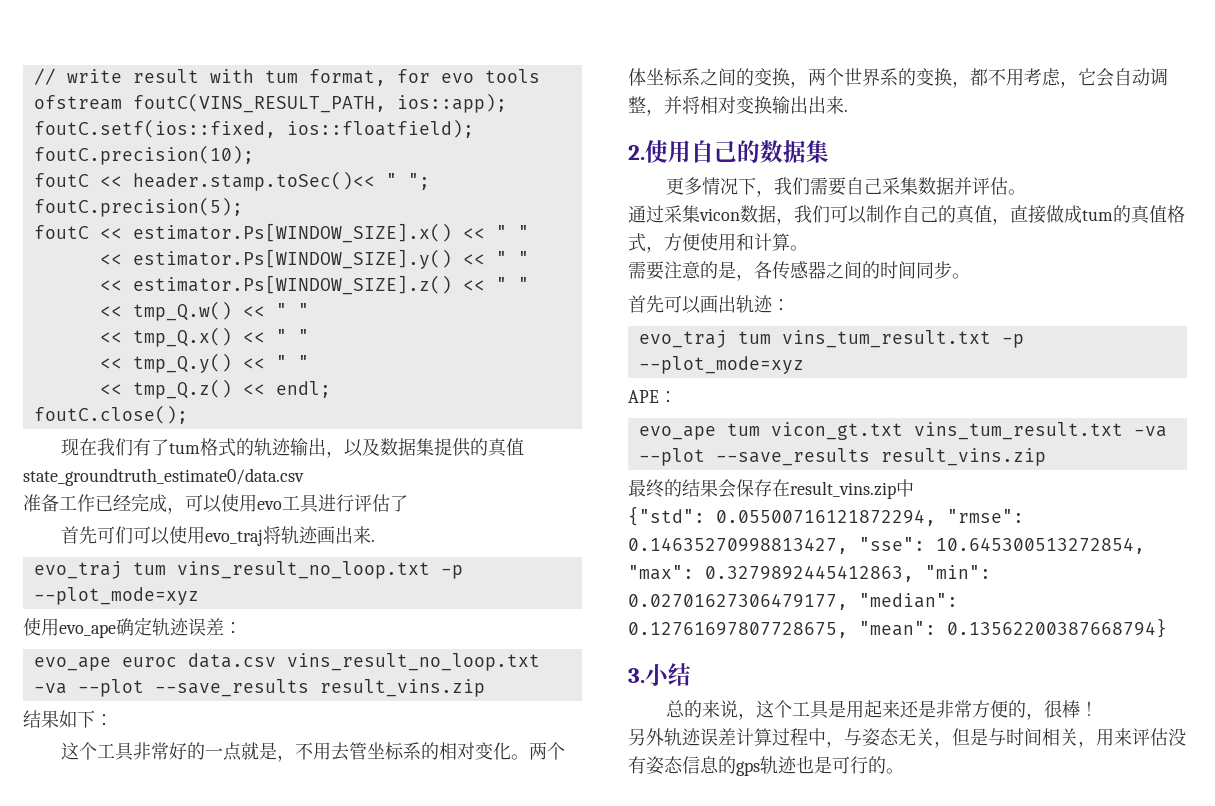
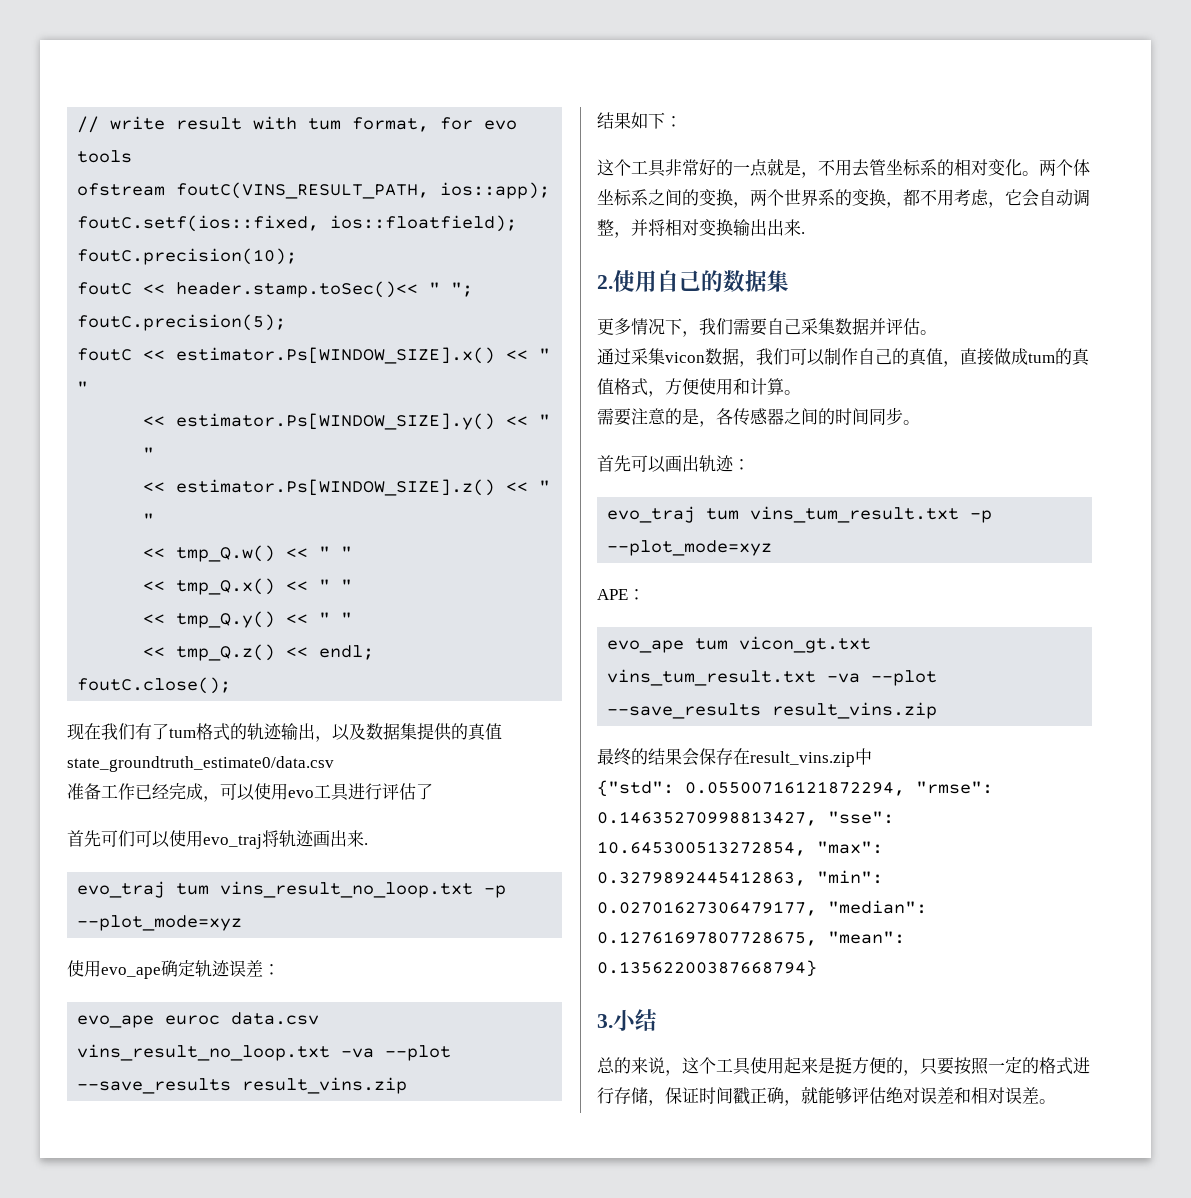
- 总的来说，这个工具是用起来还是非常方便的，很棒！
- 另外轨迹误差计算过程中，与姿态无关，但是与时间相关，用来评估没有姿态信息的gps轨迹也是可行的。
+ 总的来说，这个工具使用起来是挺方便的，只要按照一定的格式进行存储，保证时间戳正确，就能够评估绝对误差和相对误差。

